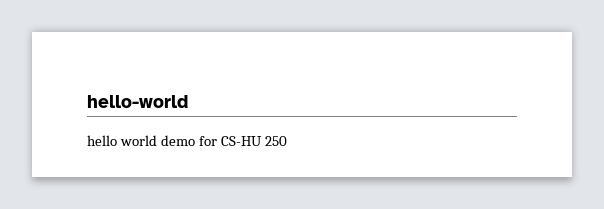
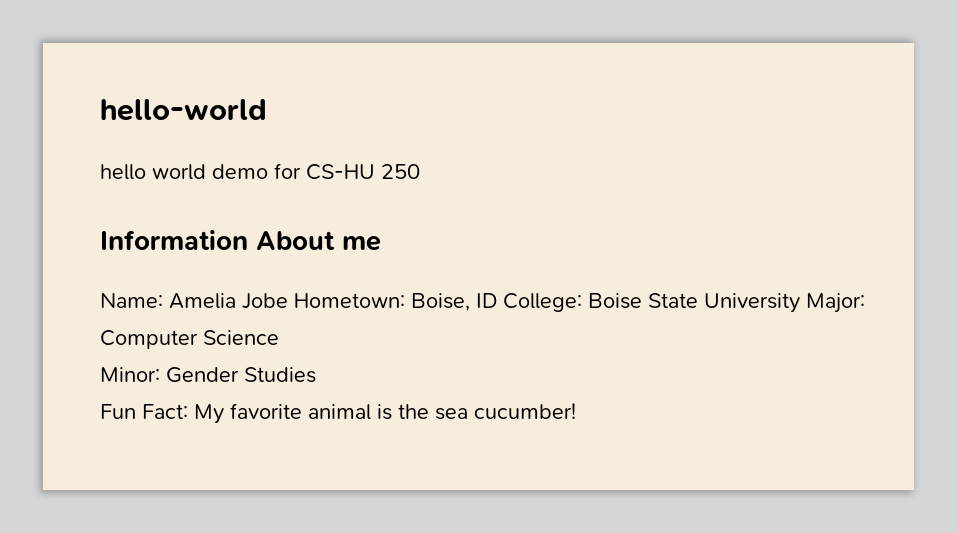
+ Information About me
+ Name: Amelia Jobe Hometown: Boise, ID College: Boise State University Major: Computer Science
+ Minor: Gender Studies
+ Fun Fact: My favorite animal is the sea cucumber!

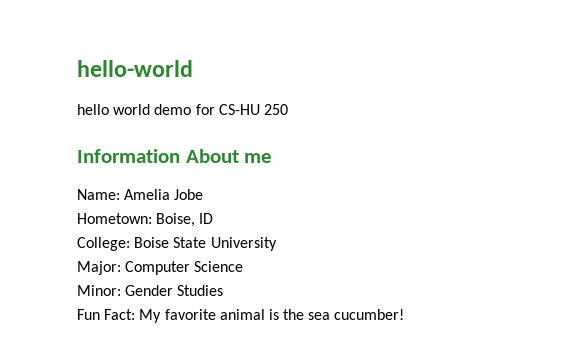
- Name: Amelia Jobe Hometown: Boise, ID College: Boise State University Major: Computer Science
+ Name: Amelia Jobe
+ Hometown: Boise, ID
+ College: Boise State University
+ Major: Computer Science

